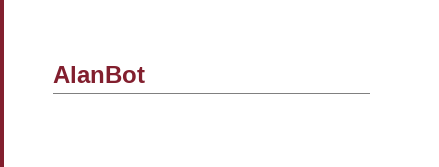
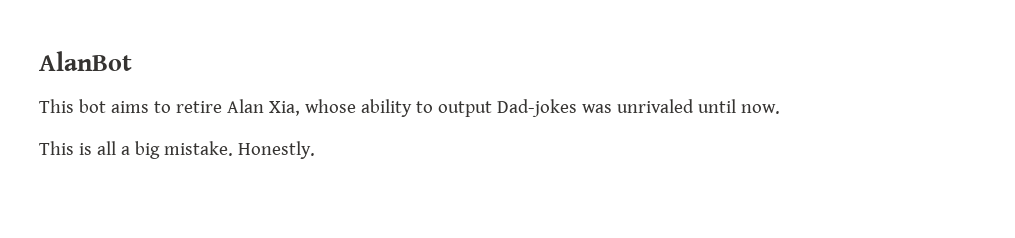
+ This bot aims to retire Alan Xia, whose ability to output Dad-jokes was unrivaled until now.
+ This is all a big mistake. Honestly.

